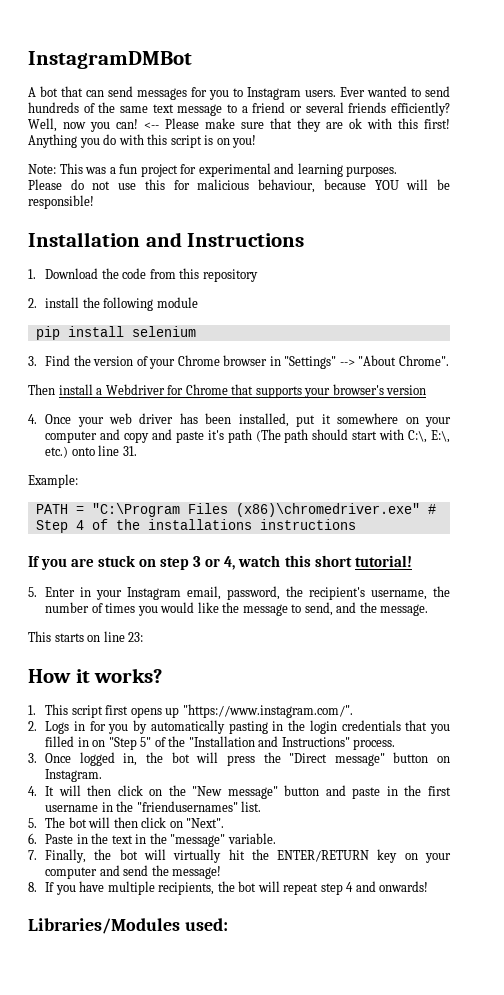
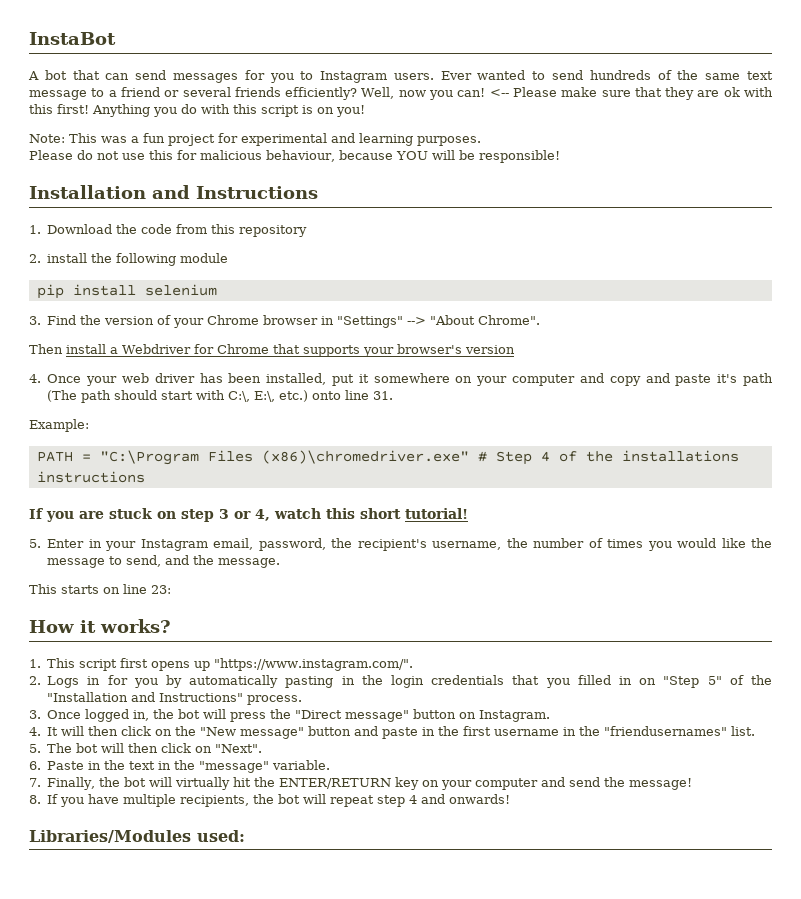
- InstagramDMBot
+ InstaBot

